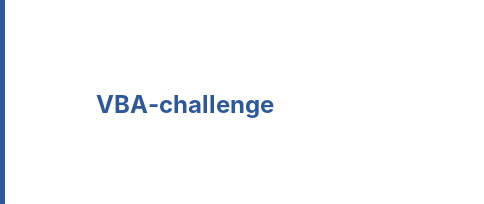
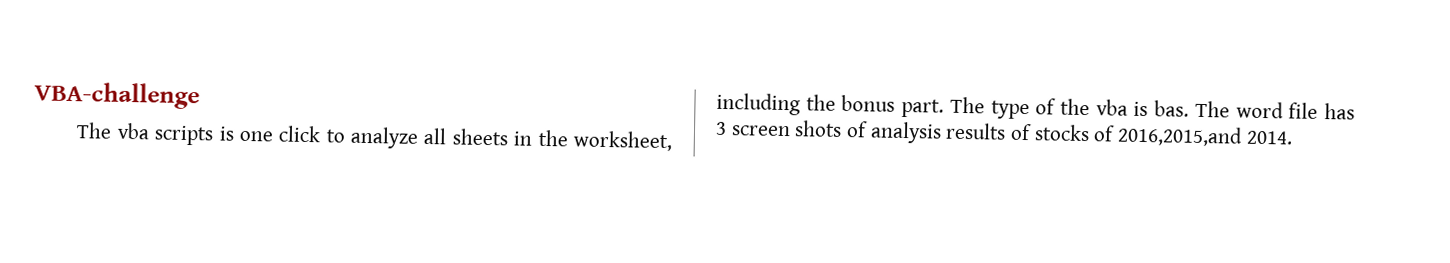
+ The vba scripts is one click to analyze all sheets in the worksheet, including the bonus part. The type of the vba is bas. The word file has 3 screen shots of analysis results of stocks of 2016,2015,and 2014.

